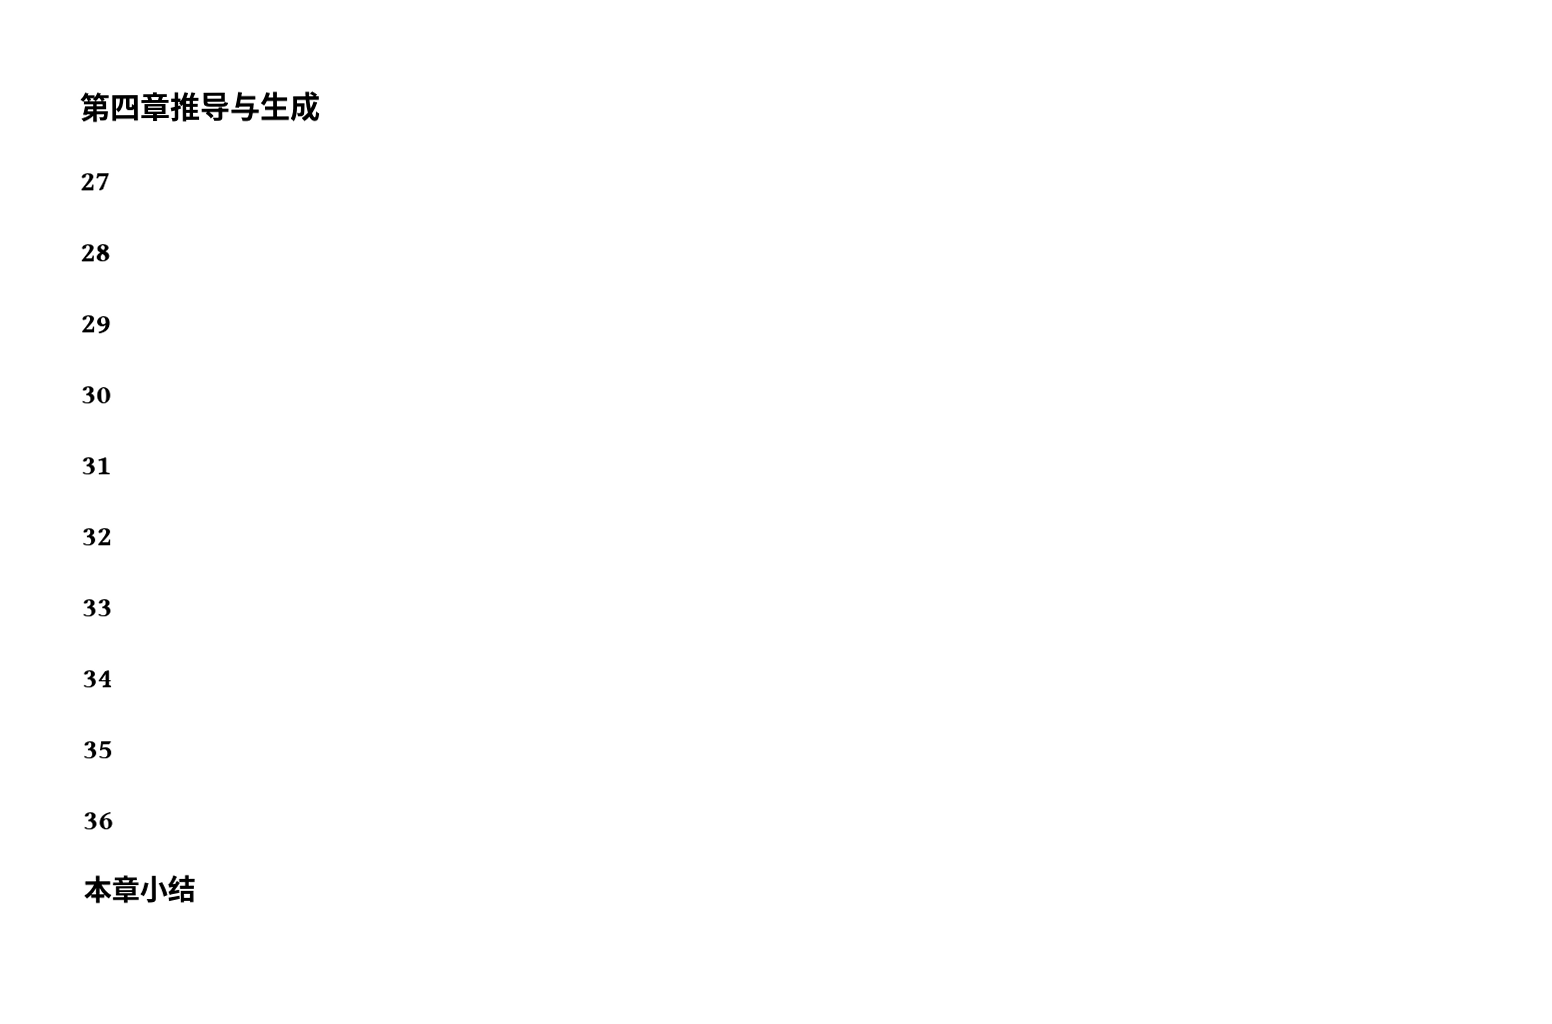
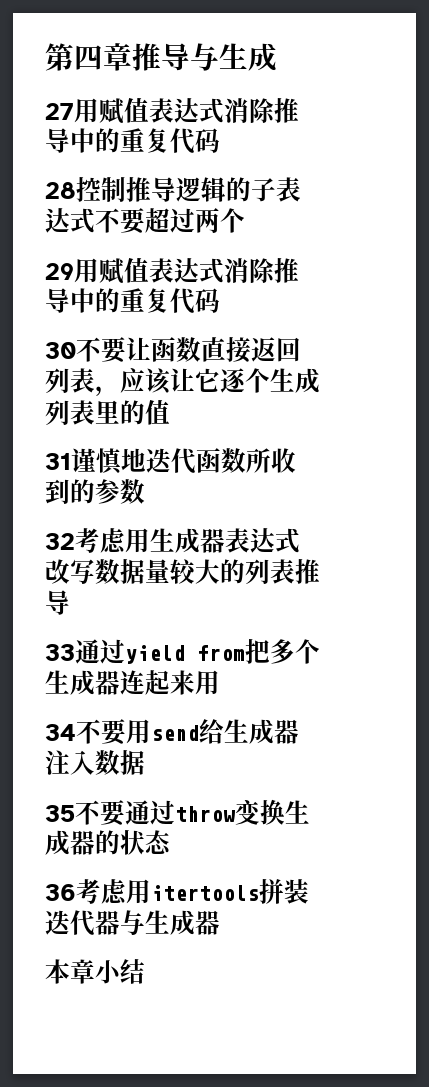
- 27
- 28
- 29
- 30
- 31
- 32
- 33
- 34
- 35
- 36
+ 27用赋值表达式消除推导中的重复代码
+ 28控制推导逻辑的子表达式不要超过两个
+ 29用赋值表达式消除推导中的重复代码
+ 30不要让函数直接返回列表，应该让它逐个生成列表里的值
+ 31谨慎地迭代函数所收到的参数
+ 32考虑用生成器表达式改写数据量较大的列表推导
+ 33通过yield from把多个生成器连起来用
+ 34不要用send给生成器注入数据
+ 35不要通过throw变换生成器的状态
+ 36考虑用itertools拼装迭代器与生成器

